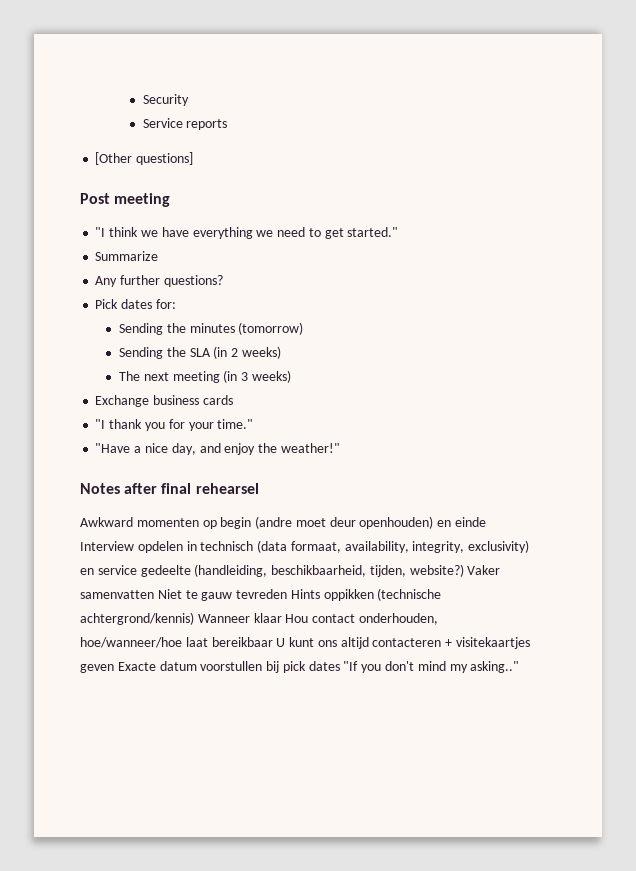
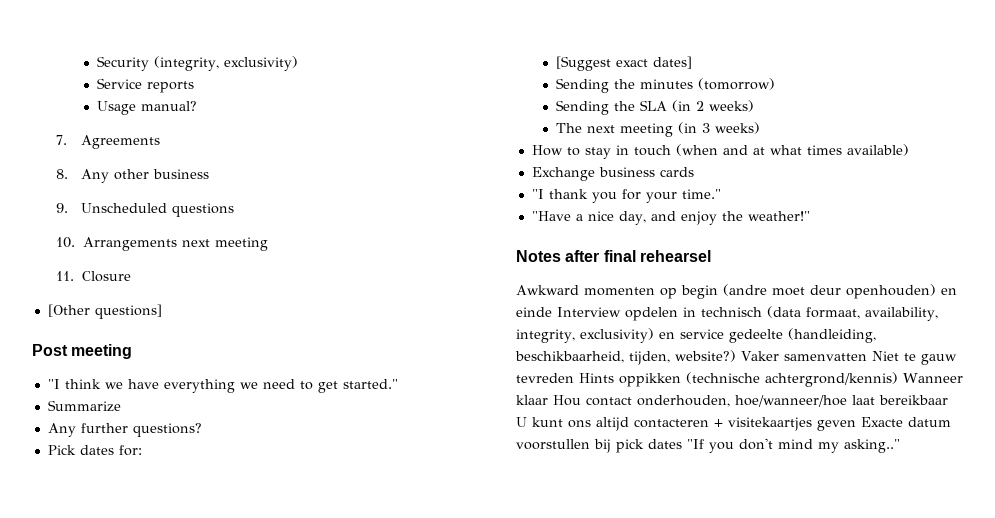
- Security
+ Security (integrity, exclusivity)
+ Usage manual?
+ 7. Agreements
+ 8. Any other business
+ 9. Unscheduled questions
+ 10. Arrangements next meeting
+ 11. Closure
+ [Suggest exact dates]
+ How to stay in touch (when and at what times available)

